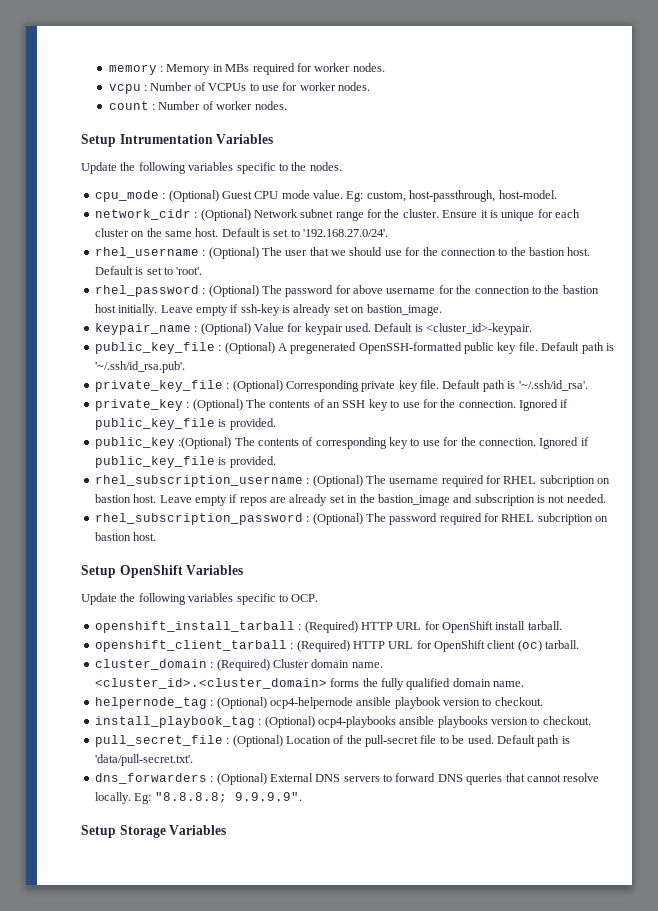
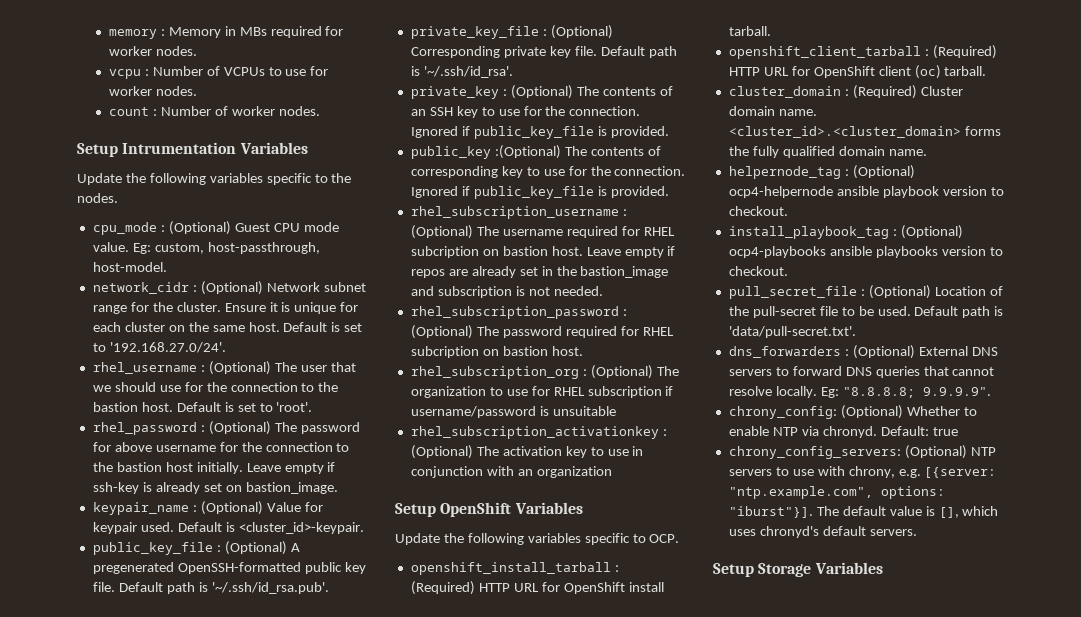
+ rhel_subscription_org : (Optional) The organization to use for RHEL subscription if username/password is unsuitable
+ rhel_subscription_activationkey : (Optional) The activation key to use in conjunction with an organization
+ chrony_config: (Optional) Whether to enable NTP via chronyd. Default: true
+ chrony_config_servers: (Optional) NTP servers to use with chrony, e.g. [{server: "ntp.example.com", options: "iburst"}]. The default value is [], which uses chronyd's default servers.

